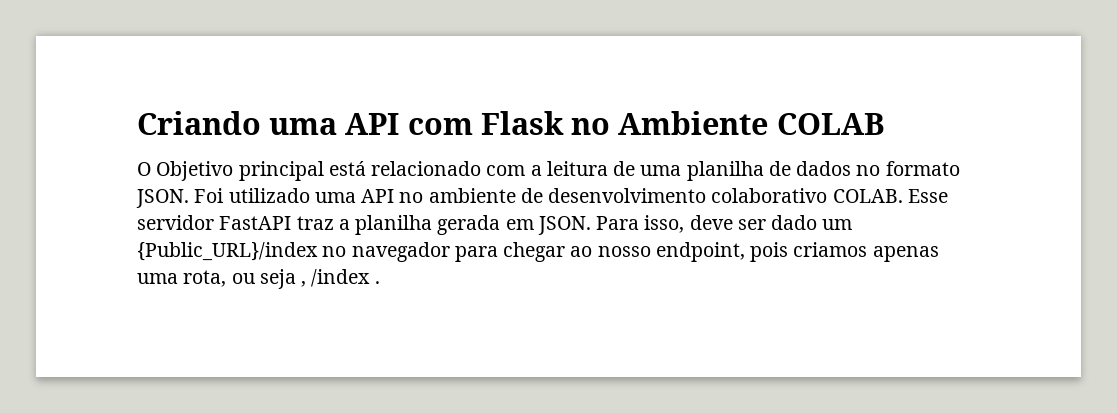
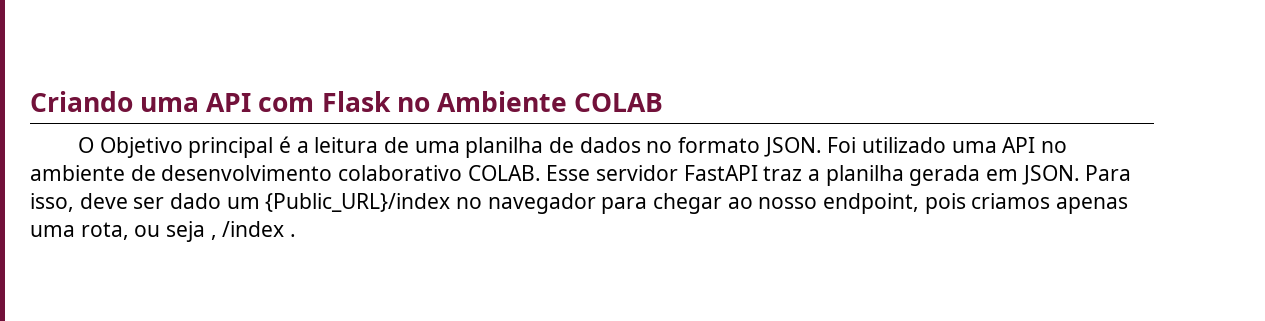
- O Objetivo principal está relacionado com a leitura de uma planilha de dados no formato JSON.
+ O Objetivo principal é a leitura de uma planilha de dados no formato JSON.

